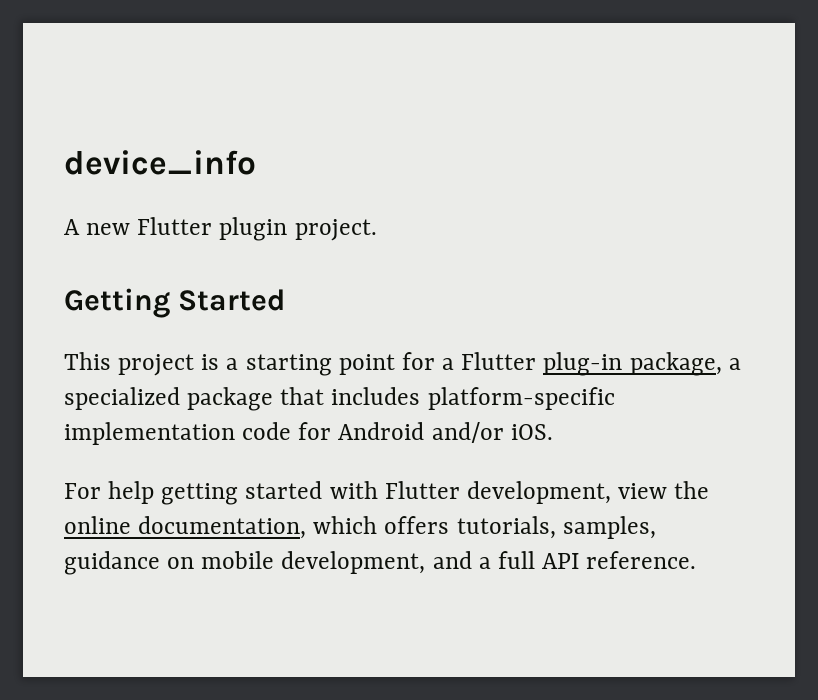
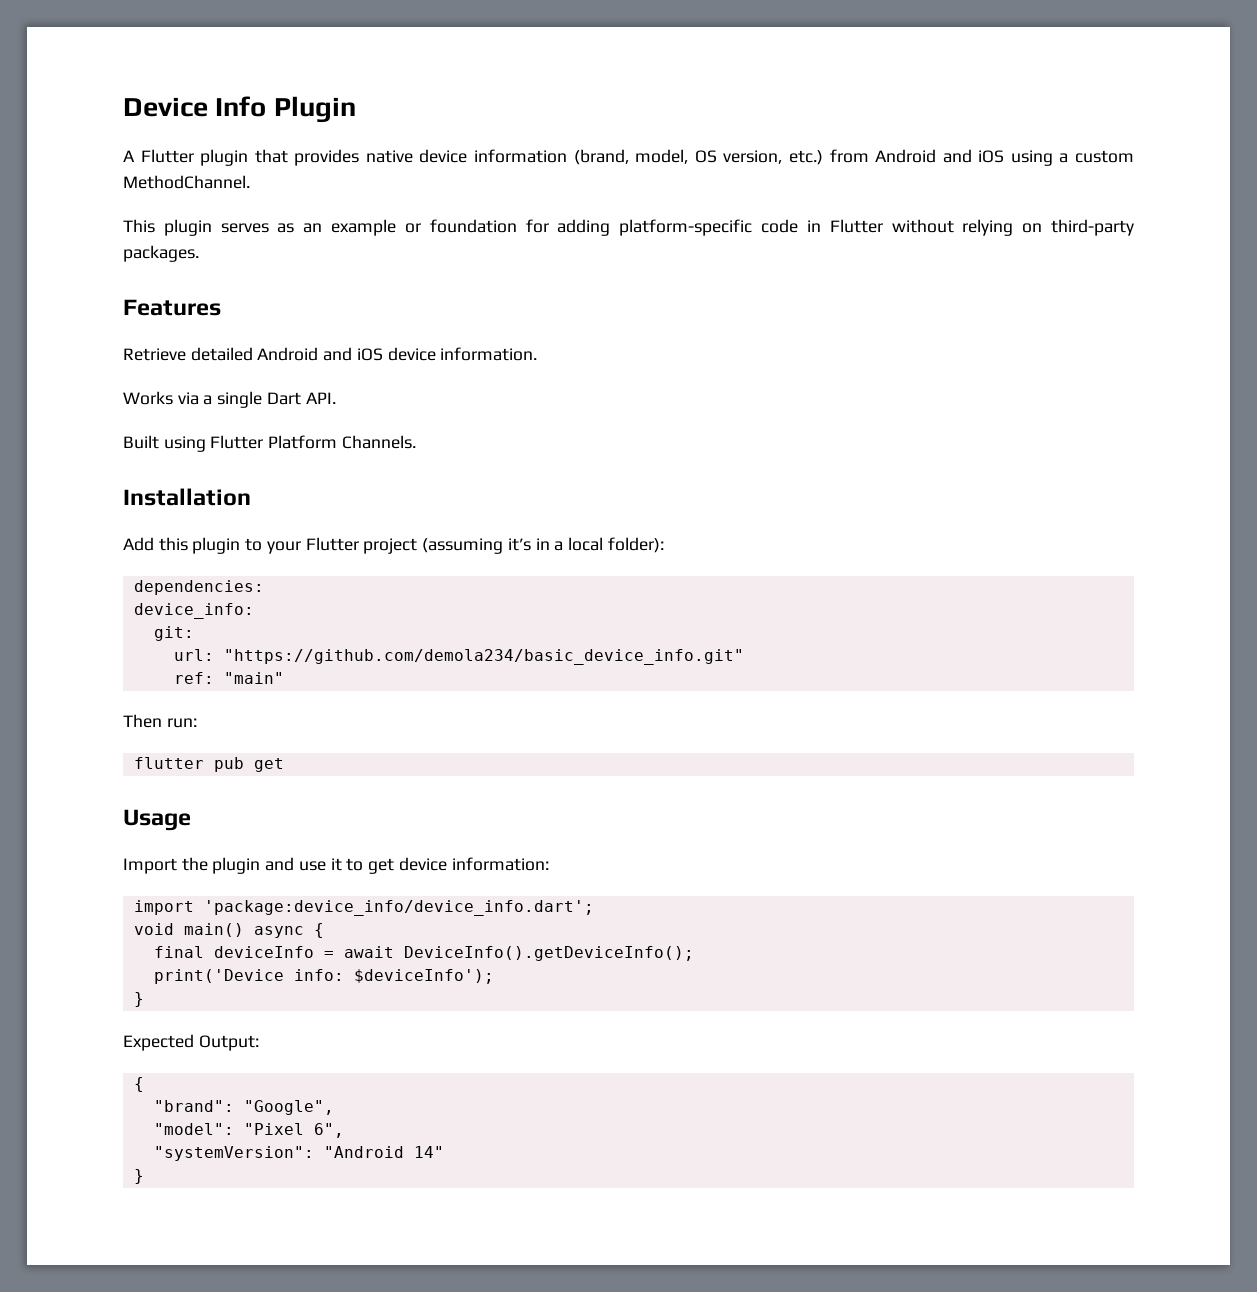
- device_info
+ Device Info Plugin
- A new Flutter plugin project.
- Getting Started
- This project is a starting point for a Flutter plug-in package, a specialized package that includes platform-specific implementation code for Android and/or iOS.
- For help getting started with Flutter development, view the online documentation, which offers tutorials, samples, guidance on mobile development, and a full API reference.
+ A Flutter plugin that provides native device information (brand, model, OS version, etc.) from Android and iOS using a custom MethodChannel.
+ This plugin serves as an example or foundation for adding platform-specific code in Flutter without relying on third-party packages.
+ Features
+ Retrieve detailed Android and iOS device information.
+ Works via a single Dart API.
+ Built using Flutter Platform Channels.
+ Installation
+ Add this plugin to your Flutter project (assuming it’s in a local folder):
+ dependencies:
+ device_info:
+ git:
+ url: "https://github.com/demola234/basic_device_info.git"
+ ref: "main"
+ Then run:
+ flutter pub get
+ Usage
+ Import the plugin and use it to get device information:
+ import 'package:device_info/device_info.dart';
+ void main() async {
+ final deviceInfo = await DeviceInfo().getDeviceInfo();
+ print('Device info: $deviceInfo');
+ }
+ Expected Output:
+ {
+ "brand": "Google",
+ "model": "Pixel 6",
+ "systemVersion": "Android 14"
+ }

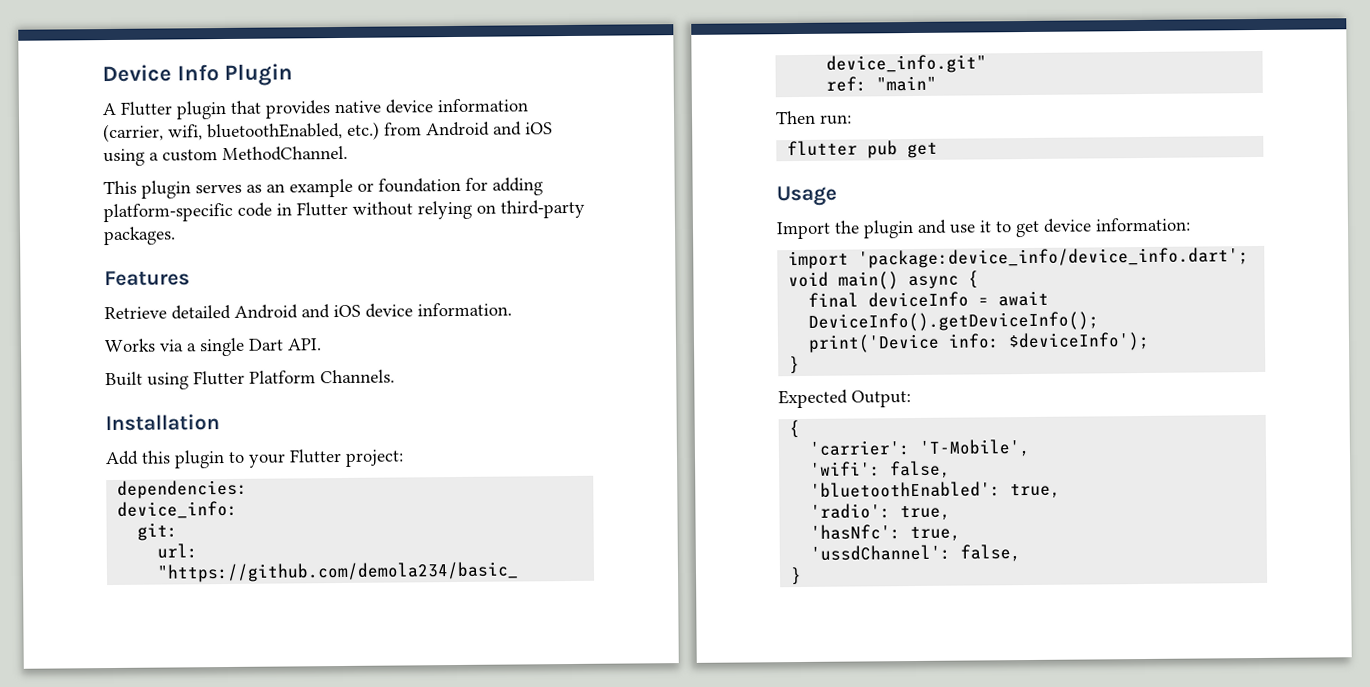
- A Flutter plugin that provides native device information (brand, model, OS version, etc.) from Android and iOS using a custom MethodChannel.
+ A Flutter plugin that provides native device information (carrier, wifi, bluetoothEnabled, etc.) from Android and iOS using a custom MethodChannel.
- Add this plugin to your Flutter project (assuming it’s in a local folder):
+ Add this plugin to your Flutter project:
- "brand": "Google",
- "model": "Pixel 6",
- "systemVersion": "Android 14"
+ 'carrier': 'T-Mobile',
+ 'wifi': false,
+ 'bluetoothEnabled': true,
+ 'radio': true,
+ 'hasNfc': true,
+ 'ussdChannel': false,

